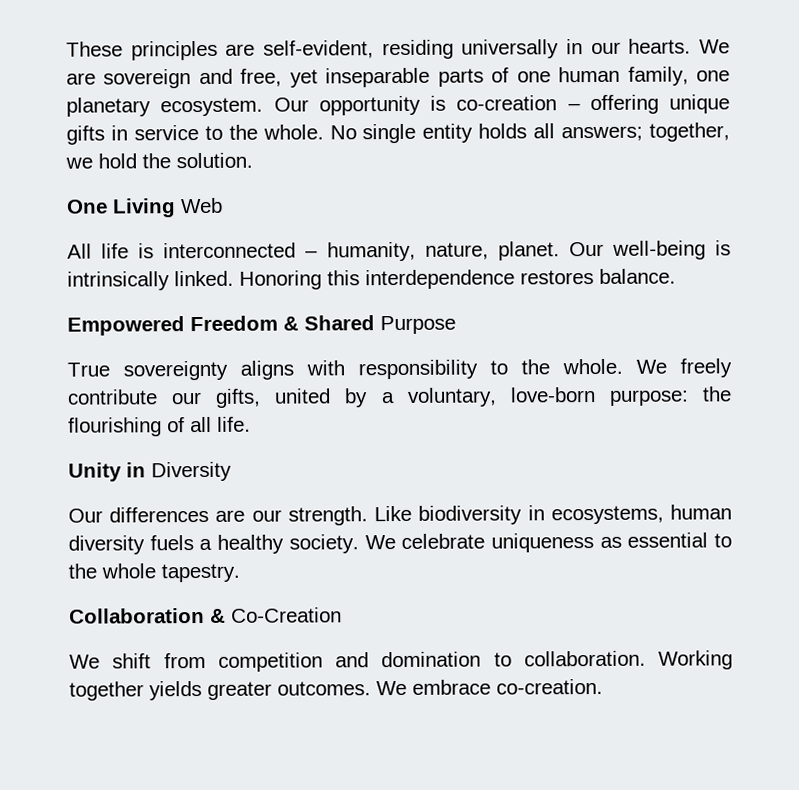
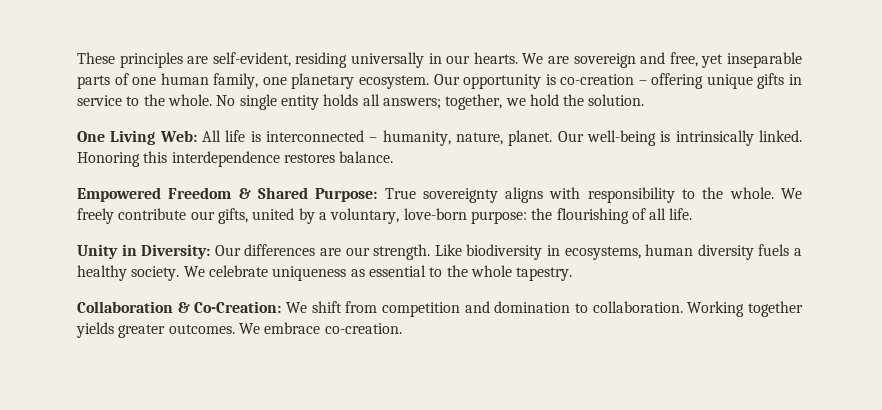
- One Living Web
- All life is interconnected – humanity, nature, planet.
+ One Living Web: All life is interconnected – humanity, nature, planet.
- Empowered Freedom & Shared Purpose
- True sovereignty aligns with responsibility to the whole.
+ Empowered Freedom & Shared Purpose: True sovereignty aligns with responsibility to the whole.
- Unity in Diversity
- Our differences are our strength.
+ Unity in Diversity: Our differences are our strength.
- Collaboration & Co-Creation
- We shift from competition and domination to collaboration.
+ Collaboration & Co-Creation: We shift from competition and domination to collaboration.

